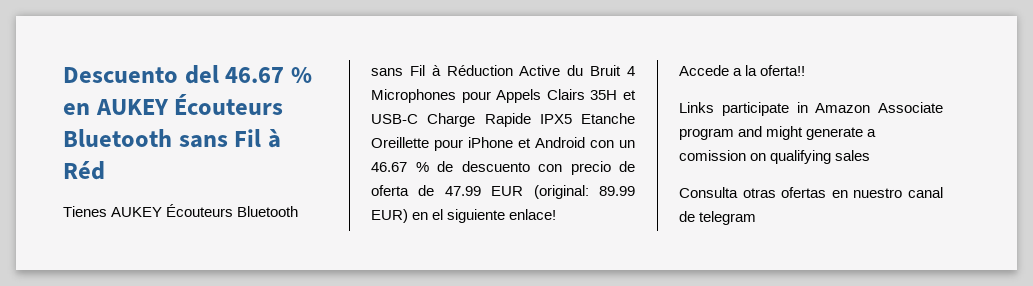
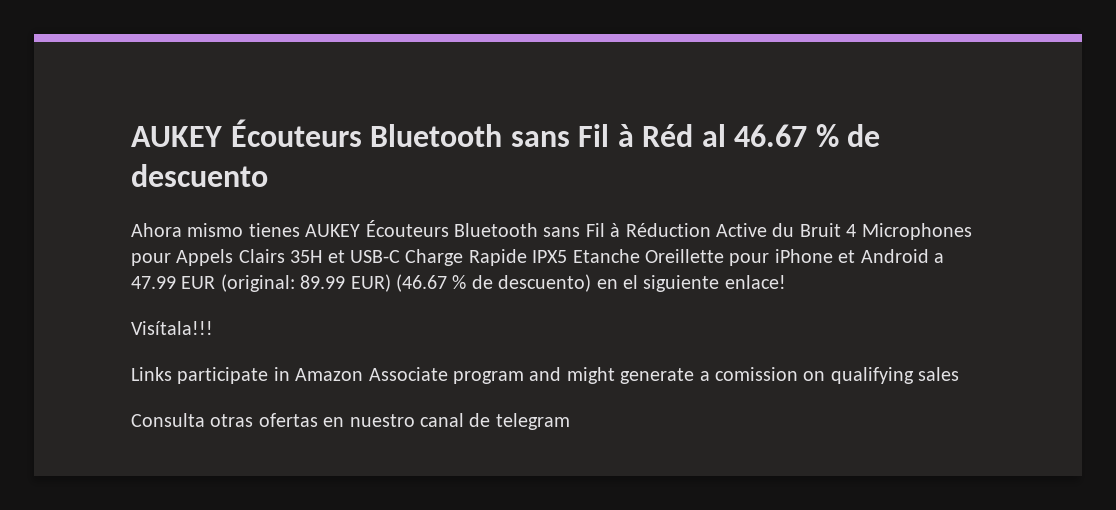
- Descuento del 46.67 % en AUKEY Écouteurs Bluetooth sans Fil à Réd
- Tienes AUKEY Écouteurs Bluetooth sans Fil à Réduction Active du Bruit 4 Microphones pour Appels Clairs 35H et USB-C Charge Rapide IPX5 Etanche Oreillette pour iPhone et Android con un 46.67 % de descuento con precio de oferta de 47.99 EUR (original: 89.99 EUR) en el siguiente enlace!
+ AUKEY Écouteurs Bluetooth sans Fil à Réd al 46.67 % de descuento
+ Ahora mismo tienes AUKEY Écouteurs Bluetooth sans Fil à Réduction Active du Bruit 4 Microphones pour Appels Clairs 35H et USB-C Charge Rapide IPX5 Etanche Oreillette pour iPhone et Android a 47.99 EUR (original: 89.99 EUR) (46.67 % de descuento) en el siguiente enlace!
- Accede a la oferta!!
+ Visítala!!!

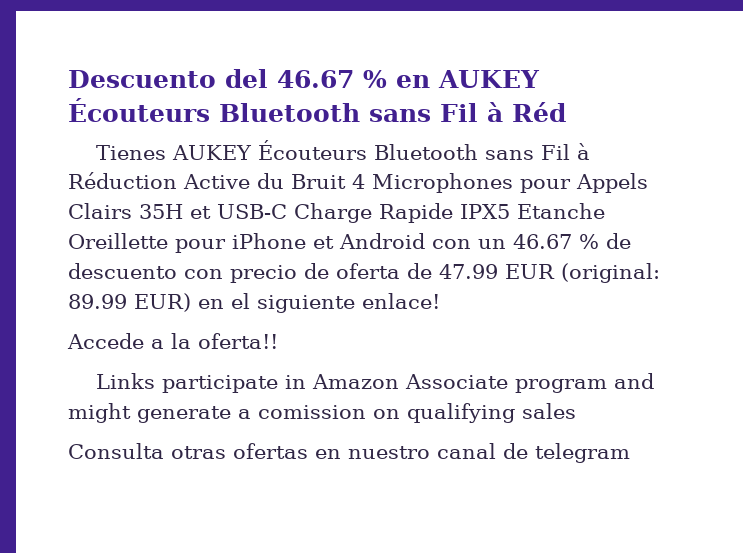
- AUKEY Écouteurs Bluetooth sans Fil à Réd al 46.67 % de descuento
- Ahora mismo tienes AUKEY Écouteurs Bluetooth sans Fil à Réduction Active du Bruit 4 Microphones pour Appels Clairs 35H et USB-C Charge Rapide IPX5 Etanche Oreillette pour iPhone et Android a 47.99 EUR (original: 89.99 EUR) (46.67 % de descuento) en el siguiente enlace!
+ Descuento del 46.67 % en AUKEY Écouteurs Bluetooth sans Fil à Réd
+ Tienes AUKEY Écouteurs Bluetooth sans Fil à Réduction Active du Bruit 4 Microphones pour Appels Clairs 35H et USB-C Charge Rapide IPX5 Etanche Oreillette pour iPhone et Android con un 46.67 % de descuento con precio de oferta de 47.99 EUR (original: 89.99 EUR) en el siguiente enlace!
- Visítala!!!
+ Accede a la oferta!!

